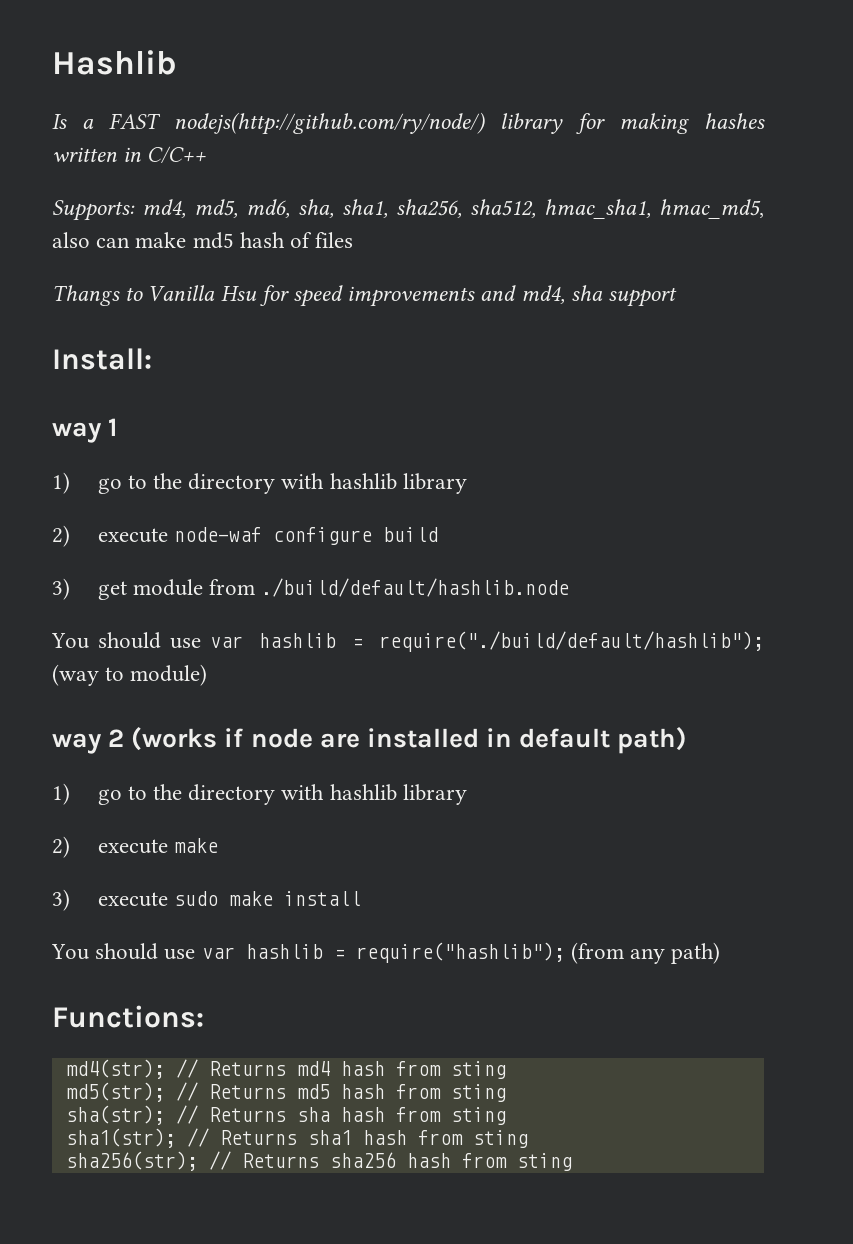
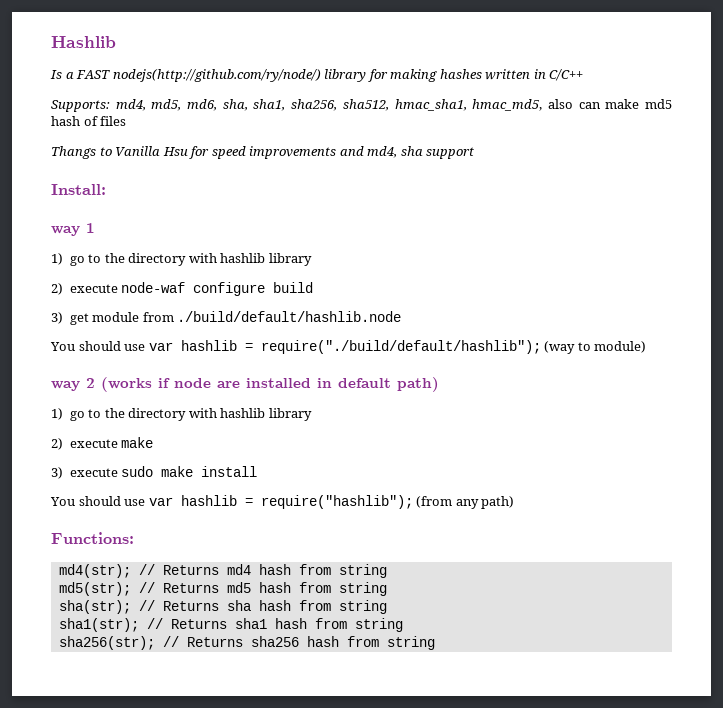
- md4(str); // Returns md4 hash from sting
+ md4(str); // Returns md4 hash from string
- md5(str); // Returns md5 hash from sting
+ md5(str); // Returns md5 hash from string
- sha(str); // Returns sha hash from sting
+ sha(str); // Returns sha hash from string
- sha1(str); // Returns sha1 hash from sting
+ sha1(str); // Returns sha1 hash from string
- sha256(str); // Returns sha256 hash from sting
+ sha256(str); // Returns sha256 hash from string

